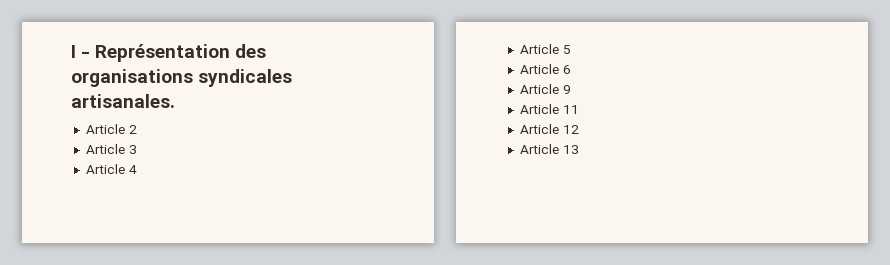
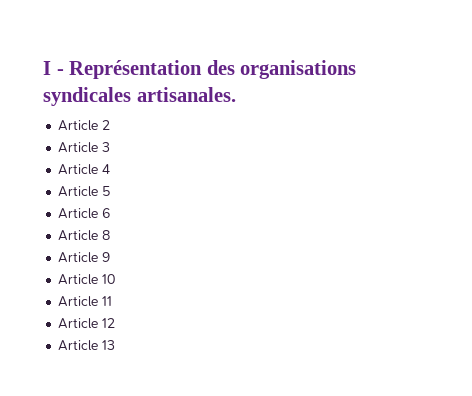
+ Article 8
+ Article 10

